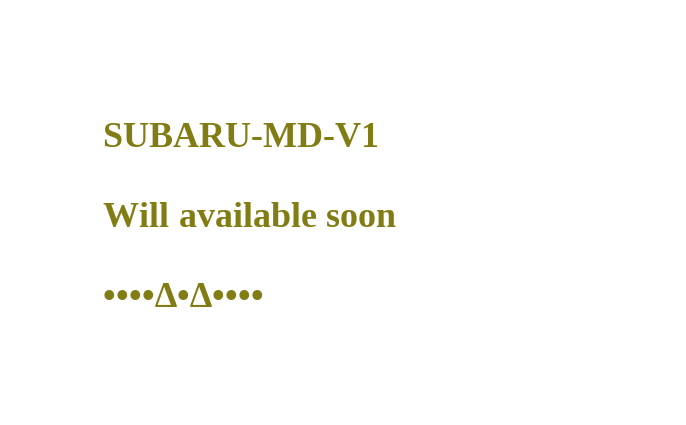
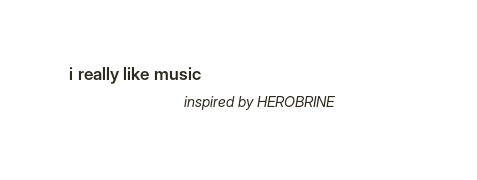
- SUBARU-MD-V1
- Will available soon
- ••••∆•∆••••
+ i really like music
+ inspired by HEROBRINE

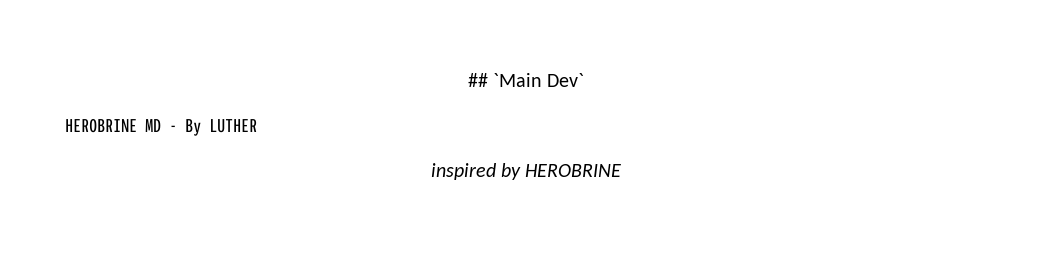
- i really like music
+ ## `Main Dev`
+ HEROBRINE MD - By LUTHER

